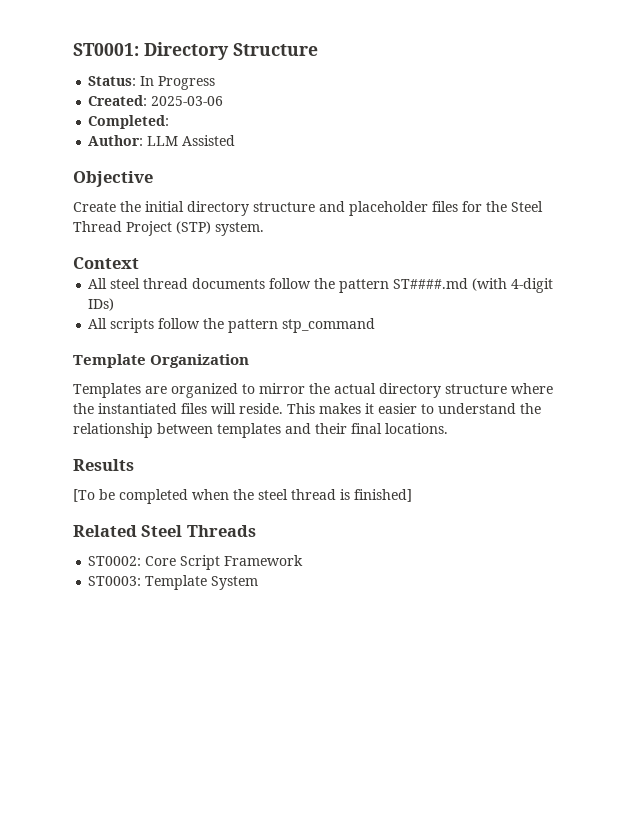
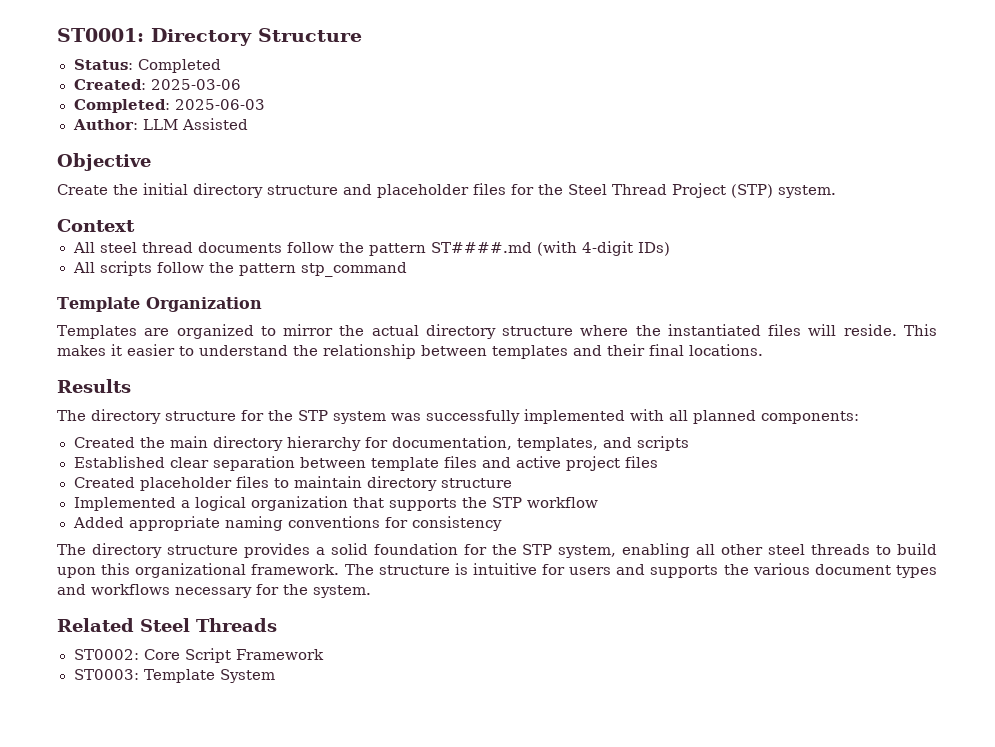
- Status: In Progress
+ Status: Completed
- Completed:
+ Completed: 2025-06-03
- [To be completed when the steel thread is finished]
+ The directory structure for the STP system was successfully implemented with all planned components:
+ Created the main directory hierarchy for documentation, templates, and scripts
+ Established clear separation between template files and active project files
+ Created placeholder files to maintain directory structure
+ Implemented a logical organization that supports the STP workflow
+ Added appropriate naming conventions for consistency
+ The directory structure provides a solid foundation for the STP system, enabling all other steel threads to build upon this organizational framework. The structure is intuitive for users and supports the various document types and workflows necessary for the system.

